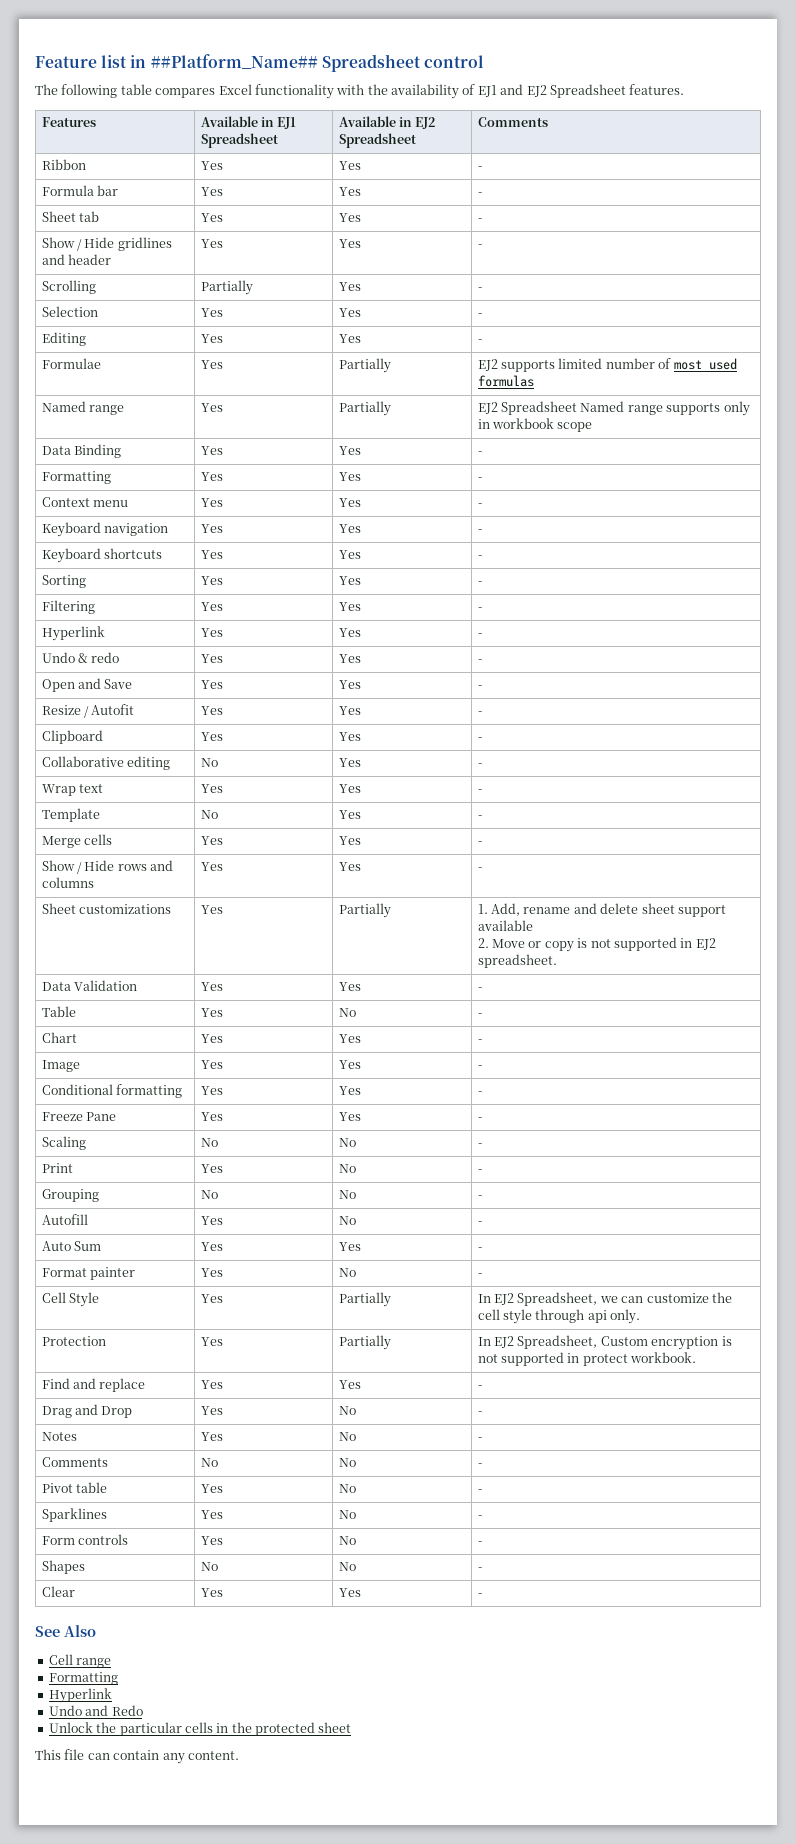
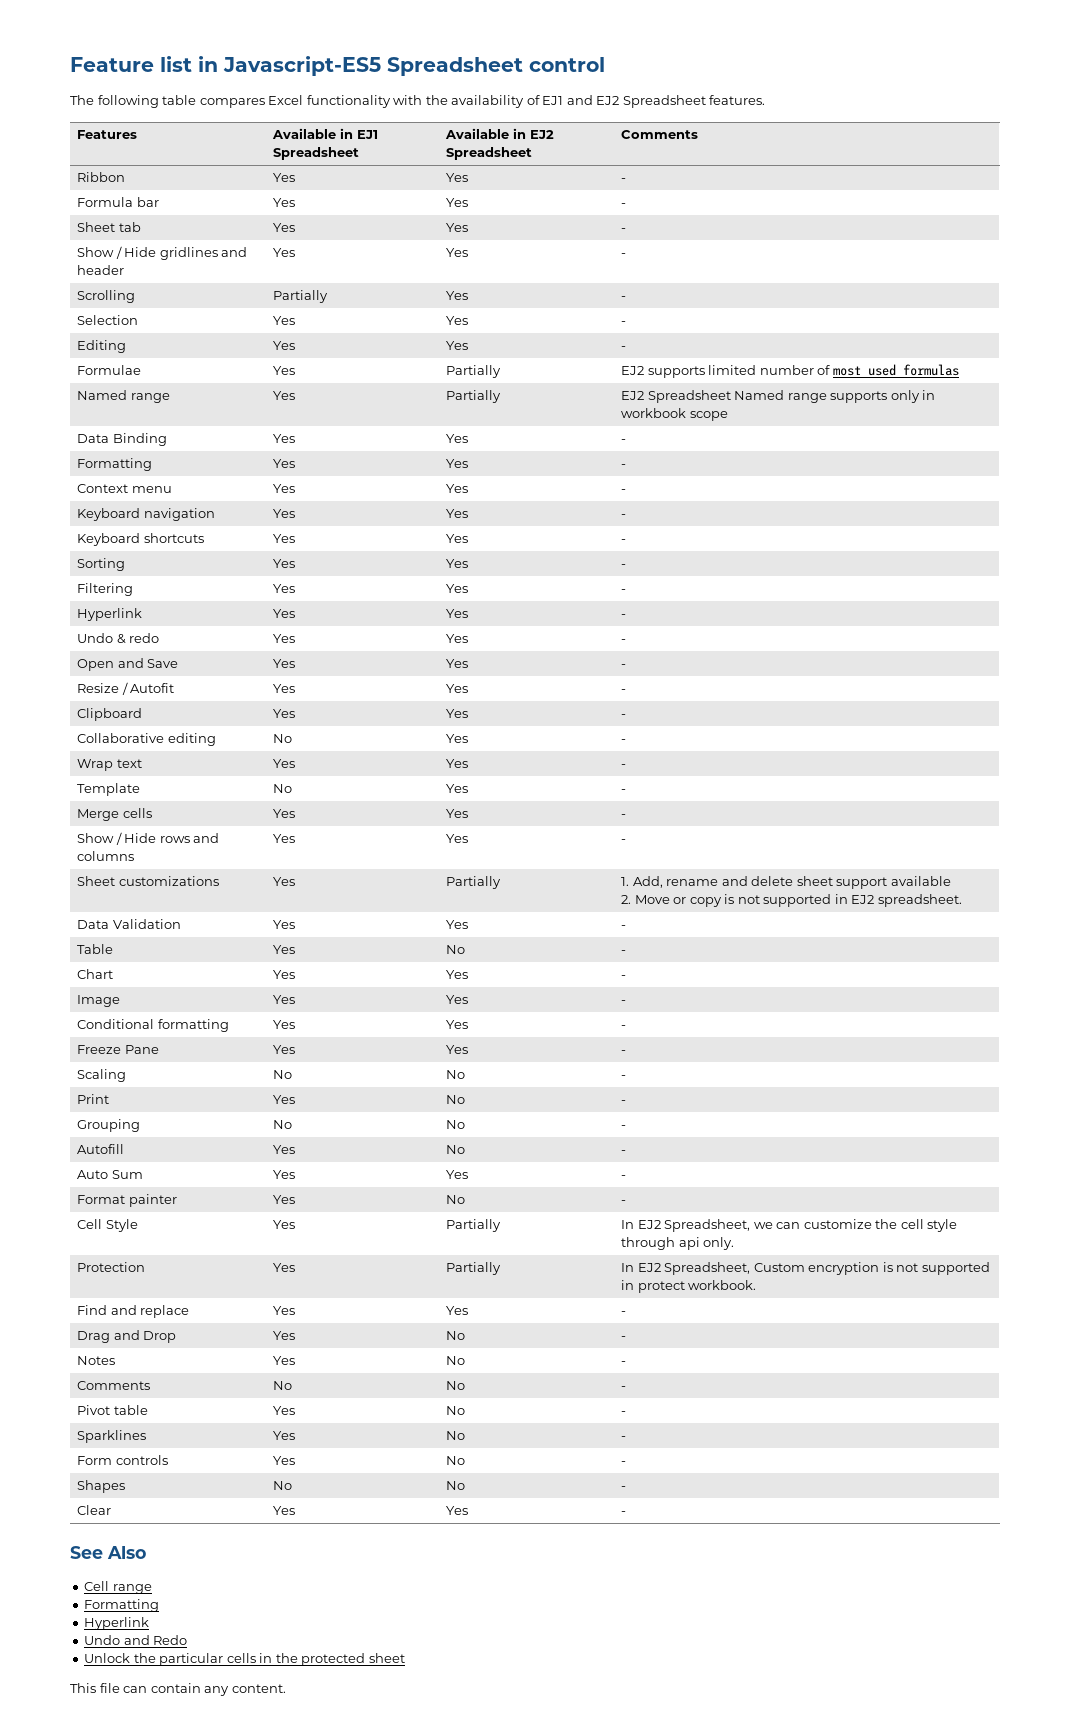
- Feature list in ##Platform_Name## Spreadsheet control
+ Feature list in Javascript-ES5 Spreadsheet control

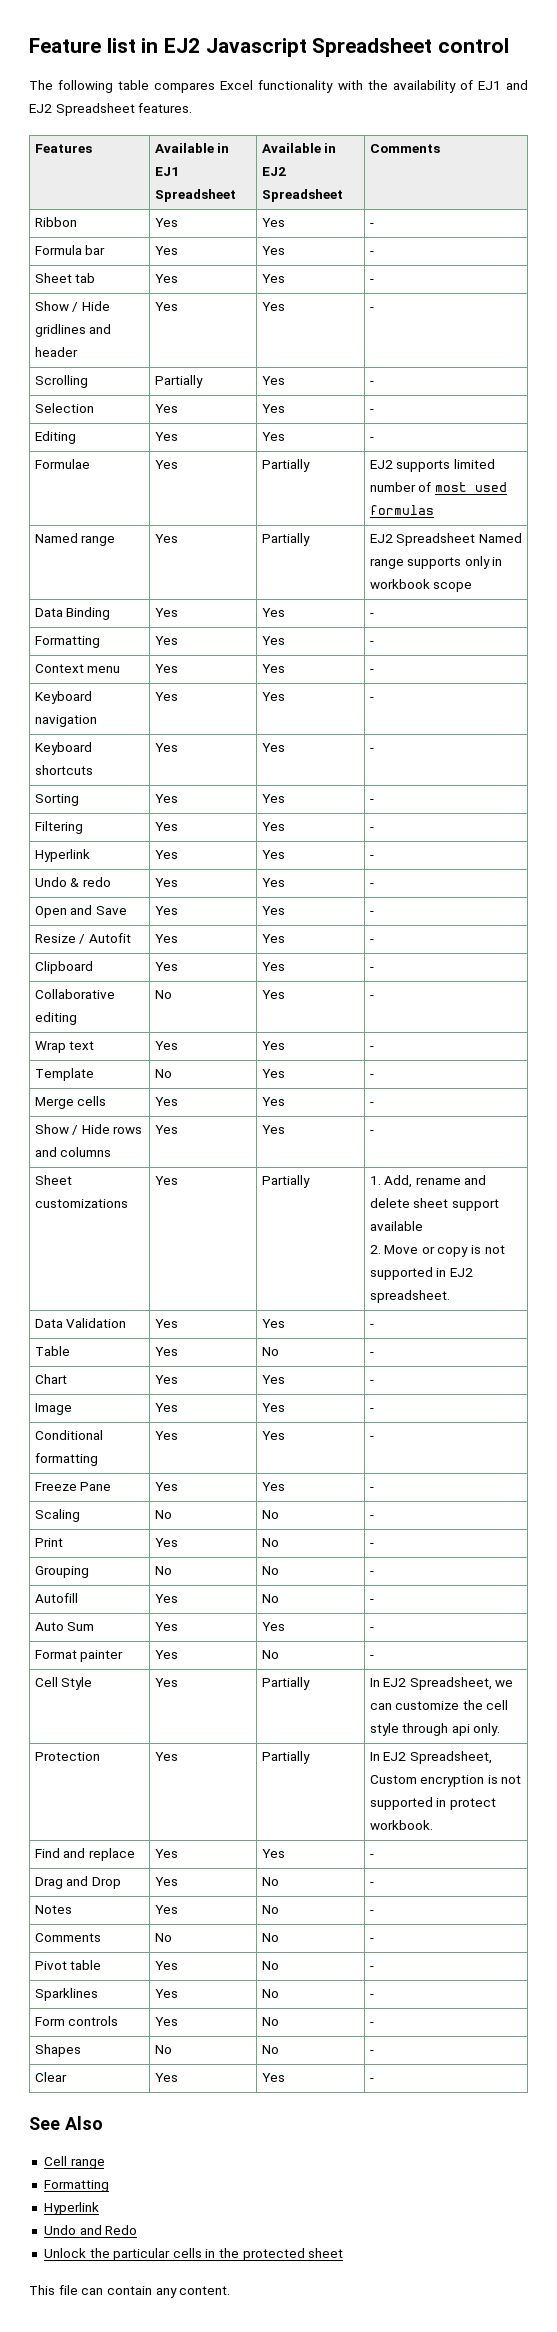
- Feature list in Javascript-ES5 Spreadsheet control
+ Feature list in EJ2 Javascript Spreadsheet control

